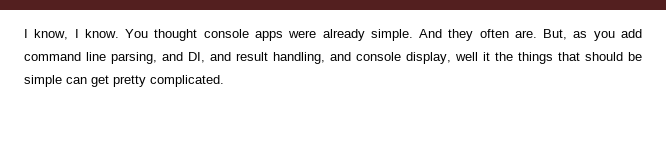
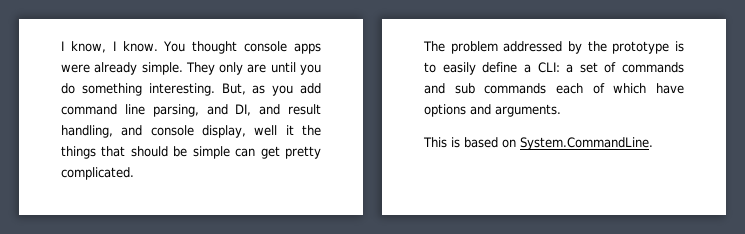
- And they often are.
+ They only are until you do something interesting.
+ The problem addressed by the prototype is to easily define a CLI: a set of commands and sub commands each of which have options and arguments.
+ This is based on System.CommandLine.

